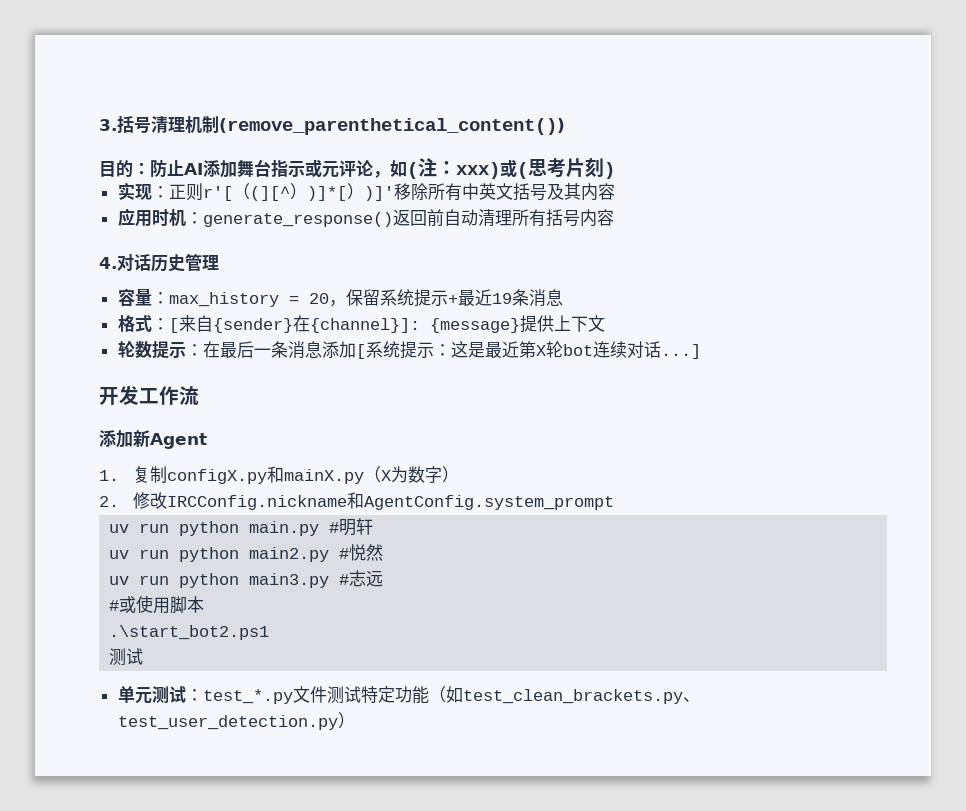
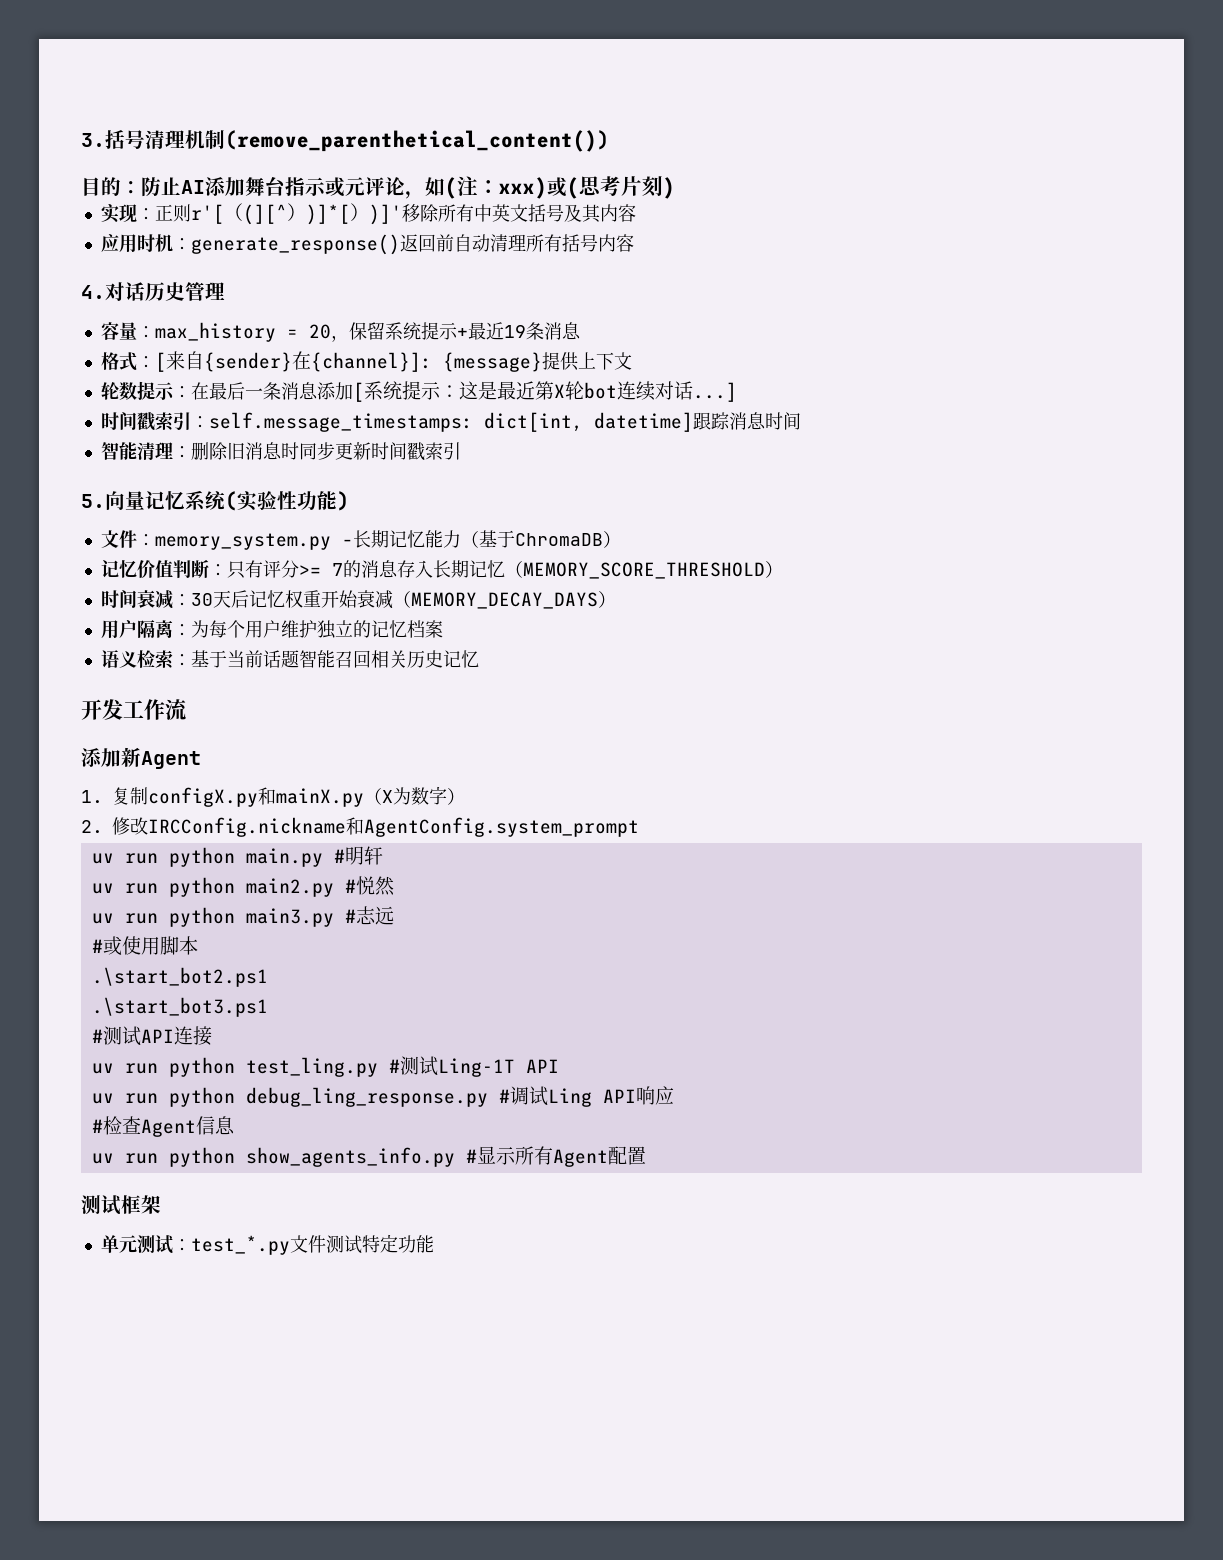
+ 时间戳索引：self.message_timestamps: dict[int, datetime]跟踪消息时间
+ 智能清理：删除旧消息时同步更新时间戳索引
+ 5.向量记忆系统(实验性功能)
+ 文件：memory_system.py -长期记忆能力（基于ChromaDB）
+ 记忆价值判断：只有评分>= 7的消息存入长期记忆（MEMORY_SCORE_THRESHOLD）
+ 时间衰减：30天后记忆权重开始衰减（MEMORY_DECAY_DAYS）
+ 用户隔离：为每个用户维护独立的记忆档案
+ 语义检索：基于当前话题智能召回相关历史记忆
  .\start_bot2.ps1
- 测试
+ .\start_bot3.ps1
+ #测试API连接
+ uv run python test_ling.py #测试Ling-1T API
+ uv run python debug_ling_response.py #调试Ling API响应
+ #检查Agent信息
+ uv run python show_agents_info.py #显示所有Agent配置
+ 测试框架
- 单元测试：test_*.py文件测试特定功能（如test_clean_brackets.py、test_user_detection.py）
+ 单元测试：test_*.py文件测试特定功能

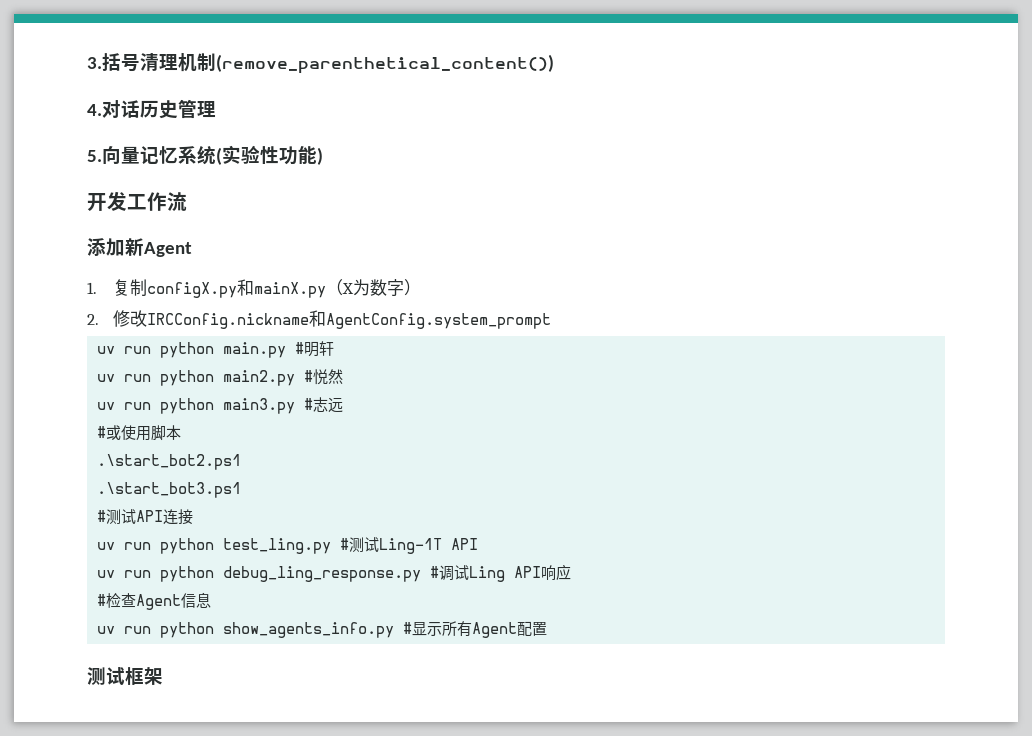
- 目的：防止AI添加舞台指示或元评论，如(注：xxx)或(思考片刻)
- 实现：正则r'[（(][^）)]*[）)]'移除所有中英文括号及其内容
- 应用时机：generate_response()返回前自动清理所有括号内容
  4.对话历史管理
- 容量：max_history = 20，保留系统提示+最近19条消息
- 格式：[来自{sender}在{channel}]: {message}提供上下文
- 轮数提示：在最后一条消息添加[系统提示：这是最近第X轮bot连续对话...]
- 时间戳索引：self.message_timestamps: dict[int, datetime]跟踪消息时间
- 智能清理：删除旧消息时同步更新时间戳索引
- 文件：memory_system.py -长期记忆能力（基于ChromaDB）
- 记忆价值判断：只有评分>= 7的消息存入长期记忆（MEMORY_SCORE_THRESHOLD）
- 时间衰减：30天后记忆权重开始衰减（MEMORY_DECAY_DAYS）
- 用户隔离：为每个用户维护独立的记忆档案
- 语义检索：基于当前话题智能召回相关历史记忆
- 单元测试：test_*.py文件测试特定功能

